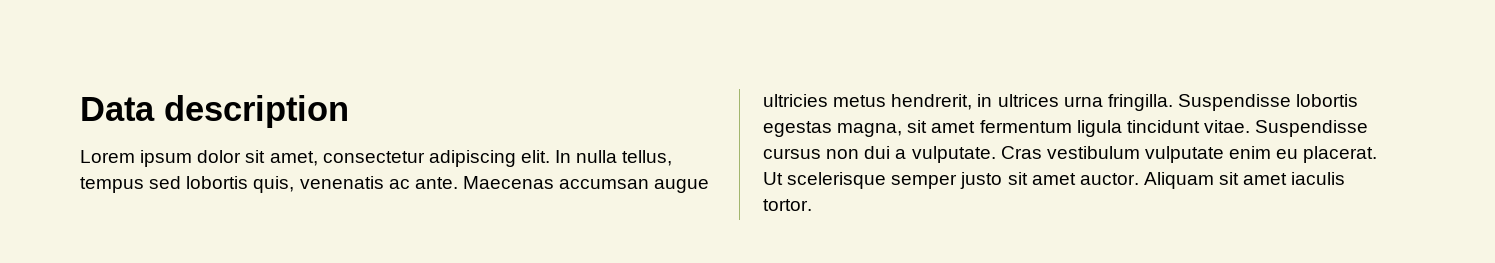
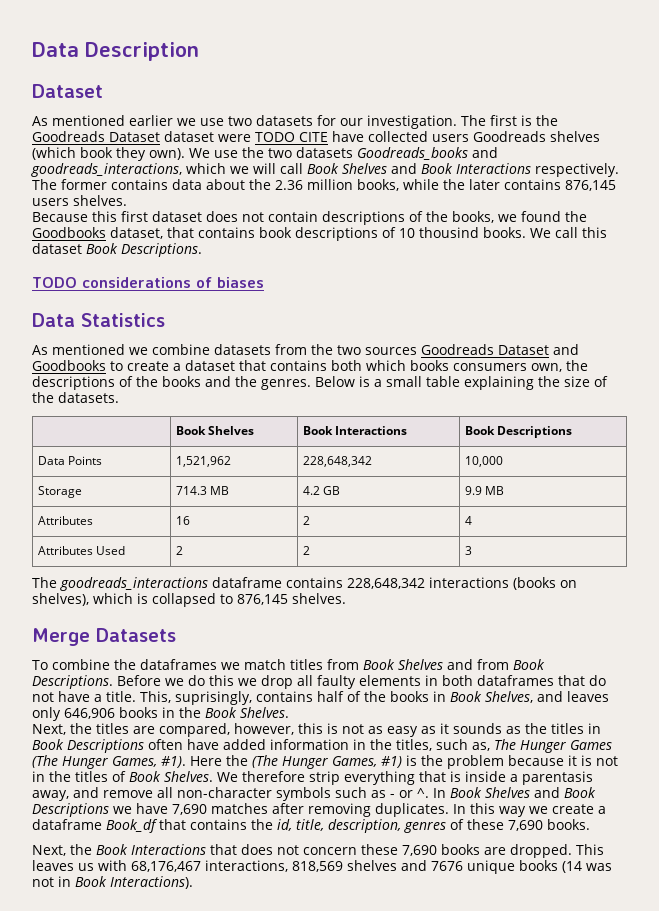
- Data description
- Lorem ipsum dolor sit amet, consectetur adipiscing elit. In nulla tellus, tempus sed lobortis quis, venenatis ac ante. Maecenas accumsan augue ultricies metus hendrerit, in ultrices urna fringilla. Suspendisse lobortis egestas magna, sit amet fermentum ligula tincidunt vitae. Suspendisse cursus non dui a vulputate. Cras vestibulum vulputate enim eu placerat. Ut scelerisque semper justo sit amet auctor. Aliquam sit amet iaculis tortor.
+ Data Description
+ Dataset
+ As mentioned earlier we use two datasets for our investigation. The first is the Goodreads Dataset dataset were TODO CITE have collected users Goodreads shelves (which book they own). We use the two datasets Goodreads_books and goodreads_interactions, which we will call Book Shelves and Book Interactions respectively. The former contains data about the 2.36 million books, while the later contains 876,145 users shelves.
+ Because this first dataset does not contain descriptions of the books, we found the Goodbooks dataset, that contains book descriptions of 10 thousind books. We call this dataset Book Descriptions.
+ TODO considerations of biases
+ Data Statistics
+ As mentioned we combine datasets from the two sources Goodreads Dataset and Goodbooks to create a dataset that contains both which books consumers own, the descriptions of the books and the genres. Below is a small table explaining the size of the datasets.
+ | Book Shelves | Book Interactions | Book Descriptions
+ Data Points | 1,521,962 | 228,648,342 | 10,000
+ Storage | 714.3 MB | 4.2 GB | 9.9 MB
+ Attributes | 16 | 2 | 4
+ Attributes Used | 2 | 2 | 3
+ The goodreads_interactions dataframe contains 228,648,342 interactions (books on shelves), which is collapsed to 876,145 shelves.
+ Merge Datasets
+ To combine the dataframes we match titles from Book Shelves and from Book Descriptions. Before we do this we drop all faulty elements in both dataframes that do not have a title. This, suprisingly, contains half of the books in Book Shelves, and leaves only 646,906 books in the Book Shelves.
+ Next, the titles are compared, however, this is not as easy as it sounds as the titles in Book Descriptions often have added information in the titles, such as, The Hunger Games (The Hunger Games, #1). Here the (The Hunger Games, #1) is the problem because it is not in the titles of Book Shelves. We therefore strip everything that is inside a parentasis away, and remove all non-character symbols such as - or ^. In Book Shelves and Book Descriptions we have 7,690 matches after removing duplicates. In this way we create a dataframe Book_df that contains the id, title, description, genres of these 7,690 books.
+ Next, the Book Interactions that does not concern these 7,690 books are dropped. This leaves us with 68,176,467 interactions, 818,569 shelves and 7676 unique books (14 was not in Book Interactions).

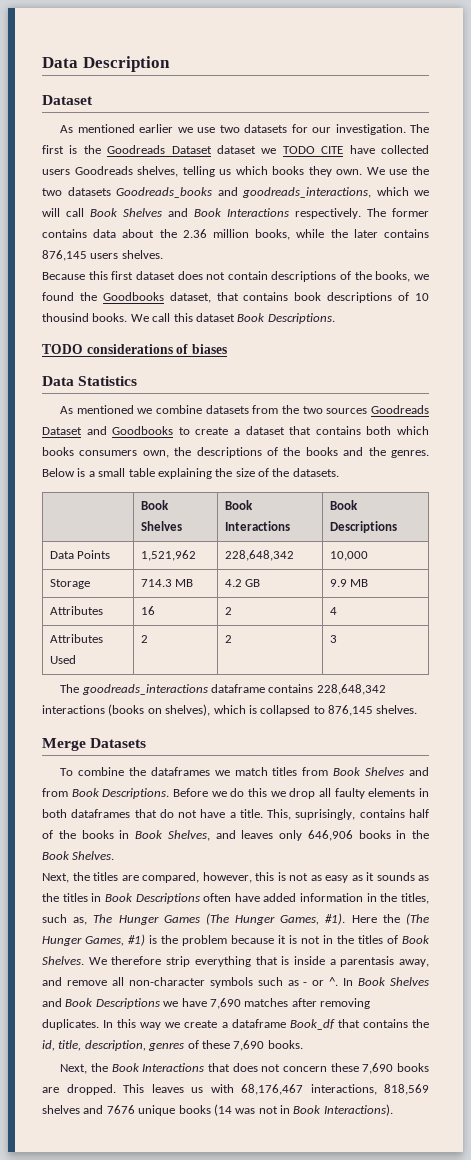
- The first is the Goodreads Dataset dataset were TODO CITE have collected users Goodreads shelves (which book they own).
+ The first is the Goodreads Dataset dataset we TODO CITE have collected users Goodreads shelves, telling us which books they own.

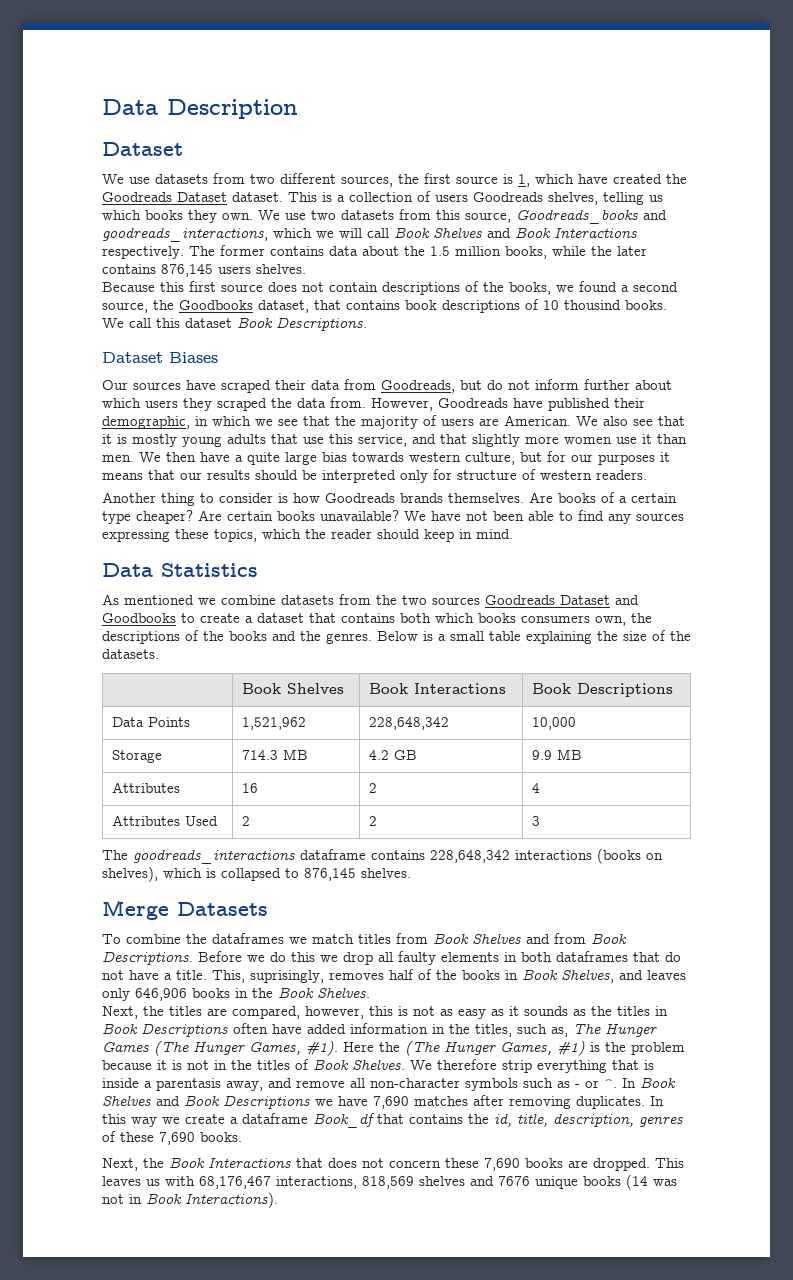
- As mentioned earlier we use two datasets for our investigation. The first is the Goodreads Dataset dataset we TODO CITE have collected users Goodreads shelves, telling us which books they own.
+ We use datasets from two different sources, the first source is 1, which have created the Goodreads Dataset dataset. This is a collection of users Goodreads shelves, telling us which books they own.
- We use the two datasets Goodreads_books and goodreads_interactions, which we will call Book Shelves and Book Interactions respectively.
+ We use two datasets from this source, Goodreads_books and goodreads_interactions, which we will call Book Shelves and Book Interactions respectively.
- The former contains data about the 2.36 million books, while the later contains 876,145 users shelves.
+ The former contains data about the 1.5 million books, while the later contains 876,145 users shelves.
- Because this first dataset does not contain descriptions of the books, we found the Goodbooks dataset, that contains book descriptions of 10 thousind books.
+ Because this first source does not contain descriptions of the books, we found a second source, the Goodbooks dataset, that contains book descriptions of 10 thousind books.
- TODO considerations of biases
+ Dataset Biases
+ Our sources have scraped their data from Goodreads, but do not inform further about which users they scraped the data from. However, Goodreads have published their demographic, in which we see that the majority of users are American. We also see that it is mostly young adults that use this service, and that slightly more women use it than men. We then have a quite large bias towards western culture, but for our purposes it means that our results should be interpreted only for structure of western readers.
+ Another thing to consider is how Goodreads brands themselves. Are books of a certain type cheaper? Are certain books unavailable? We have not been able to find any sources expressing these topics, which the reader should keep in mind.
- This, suprisingly, contains half of the books in Book Shelves, and leaves only 646,906 books in the Book Shelves.
+ This, suprisingly, removes half of the books in Book Shelves, and leaves only 646,906 books in the Book Shelves.

